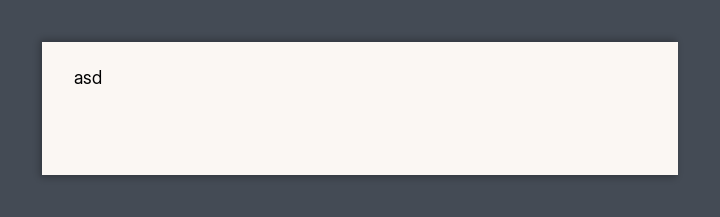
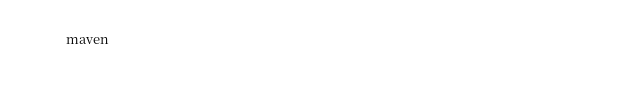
- asd
+ maven

